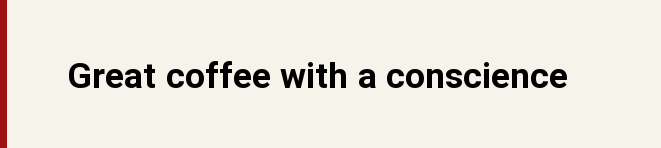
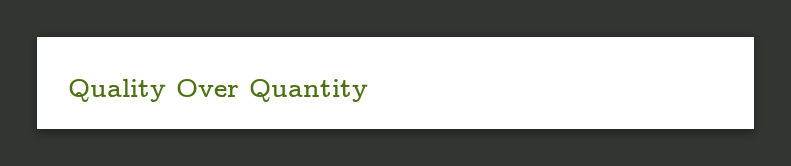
- Great coffee with a conscience
+ Quality Over Quantity

